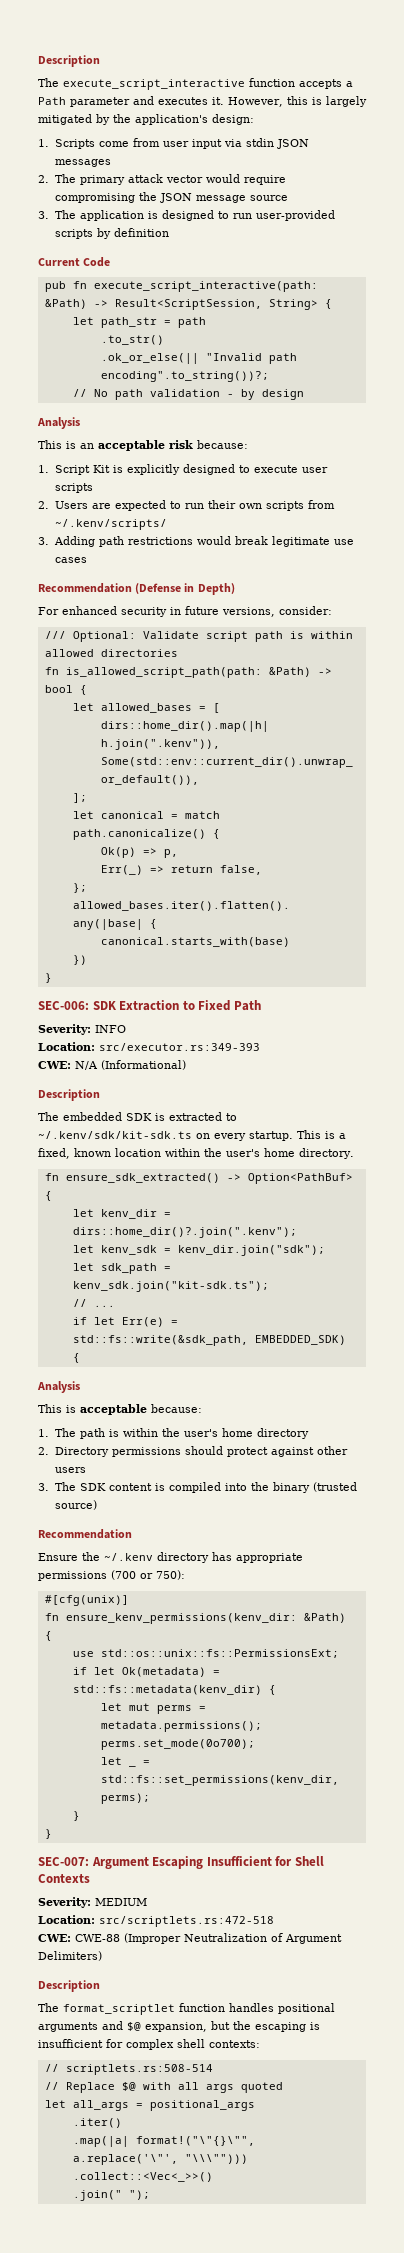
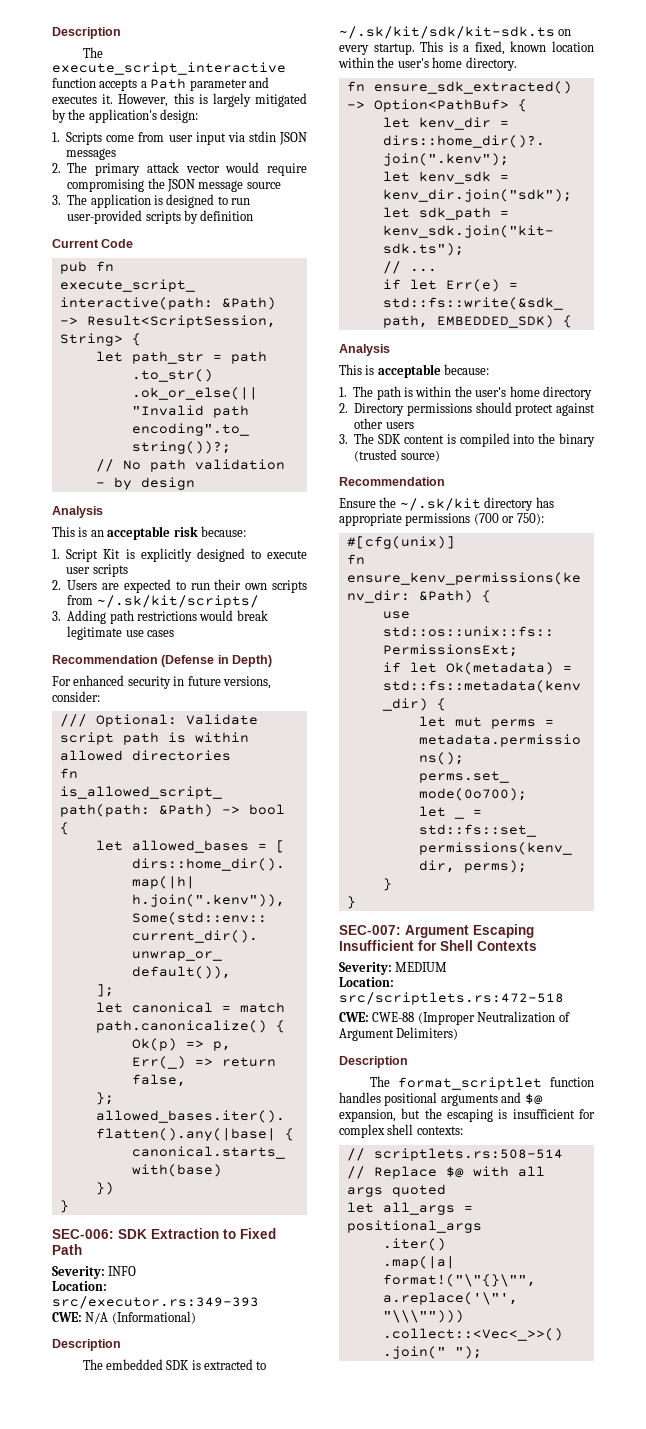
- 2. Users are expected to run their own scripts from ~/.kenv/scripts/
+ 2. Users are expected to run their own scripts from ~/.sk/kit/scripts/
- The embedded SDK is extracted to ~/.kenv/sdk/kit-sdk.ts on every startup.
+ The embedded SDK is extracted to ~/.sk/kit/sdk/kit-sdk.ts on every startup.
- Ensure the ~/.kenv directory has appropriate permissions (700 or 750):
+ Ensure the ~/.sk/kit directory has appropriate permissions (700 or 750):

